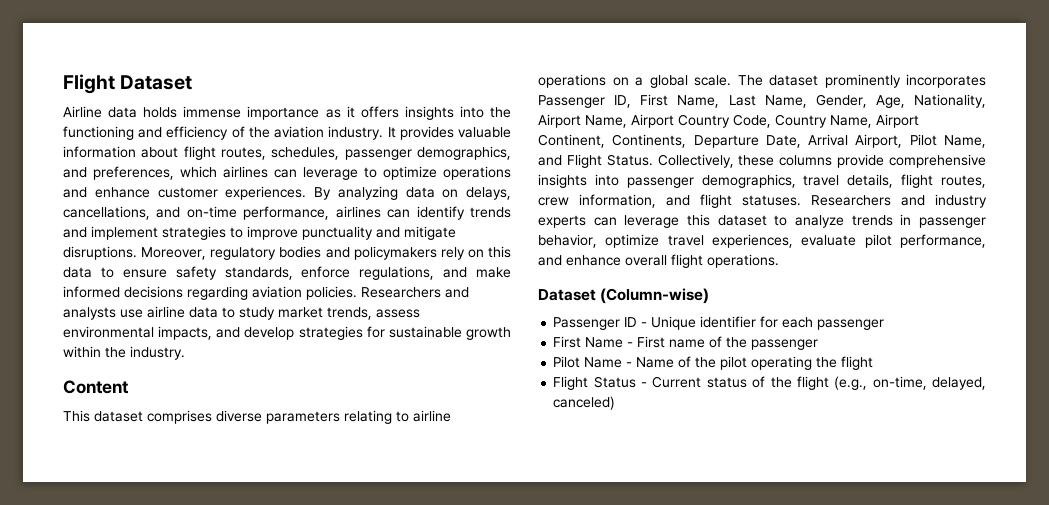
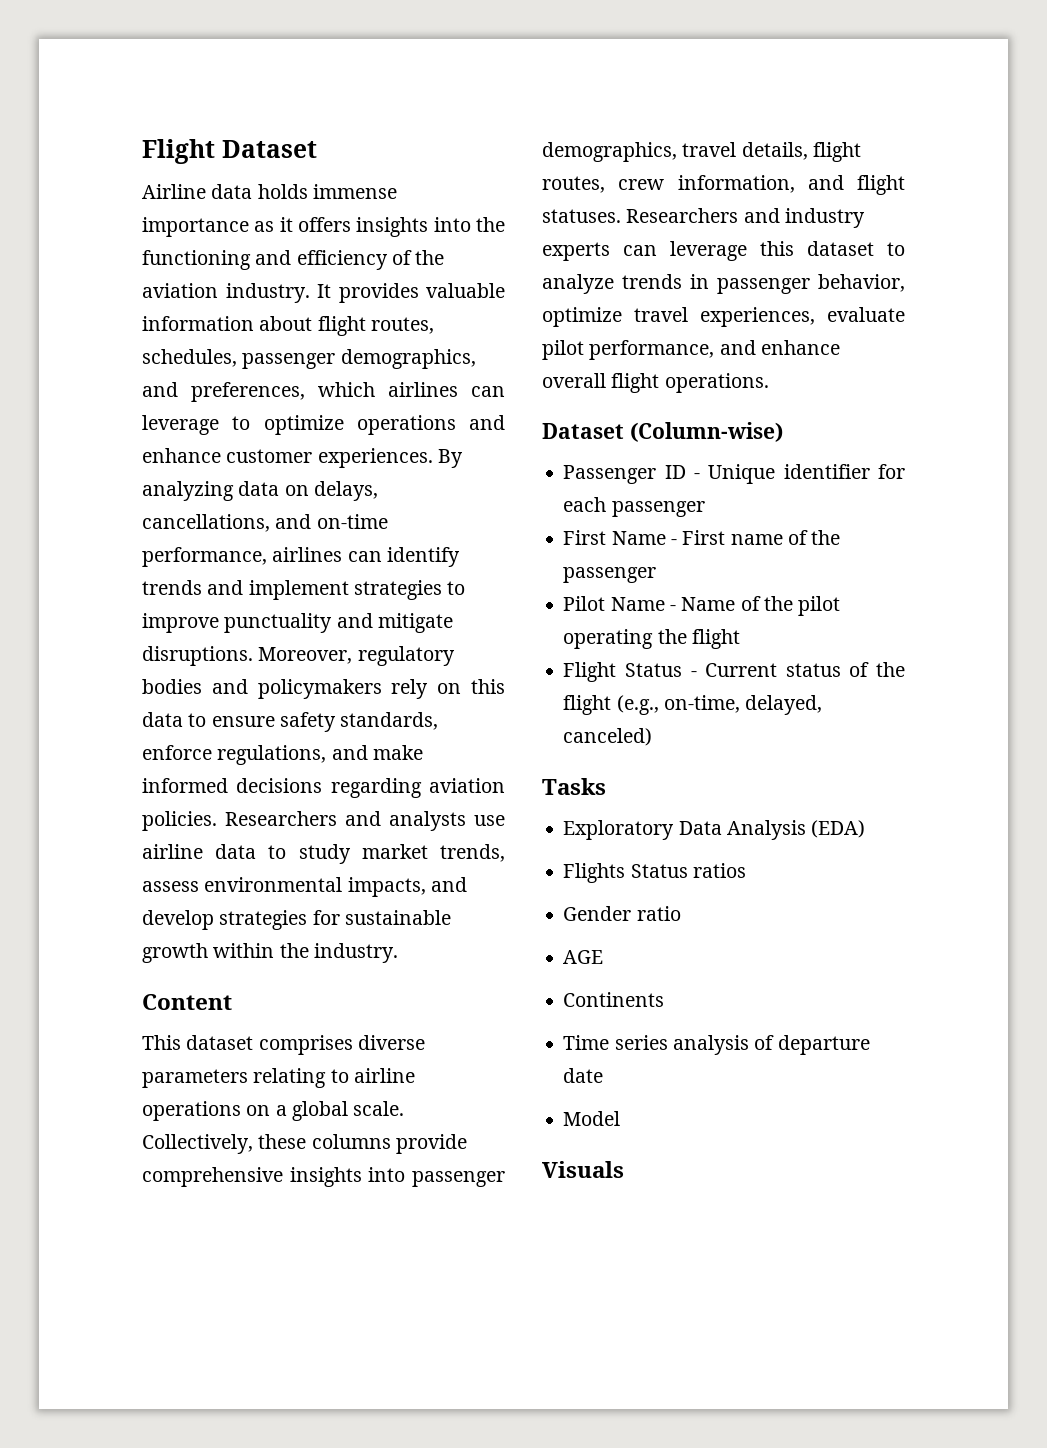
- The dataset prominently incorporates Passenger ID, First Name, Last Name, Gender, Age, Nationality, Airport Name, Airport Country Code, Country Name, Airport Continent, Continents, Departure Date, Arrival Airport, Pilot Name, and Flight Status.
+ Tasks
+ Exploratory Data Analysis (EDA)
+ Flights Status ratios
+ Gender ratio
+ AGE
+ Continents
+ Time series analysis of departure date
+ Model
+ Visuals

